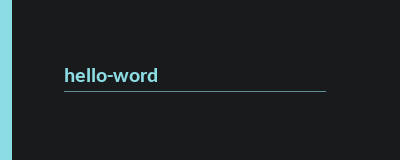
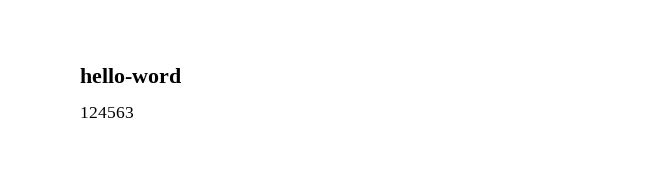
+ 124563

